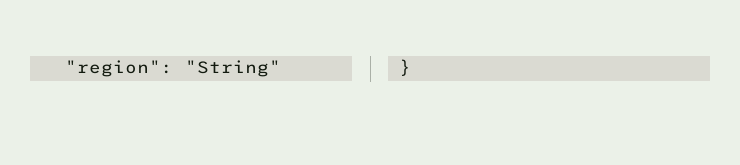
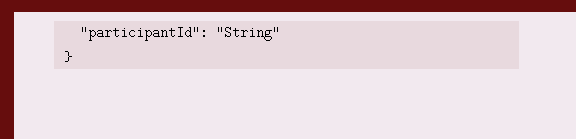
- "region": "String"
+ "participantId": "String"

